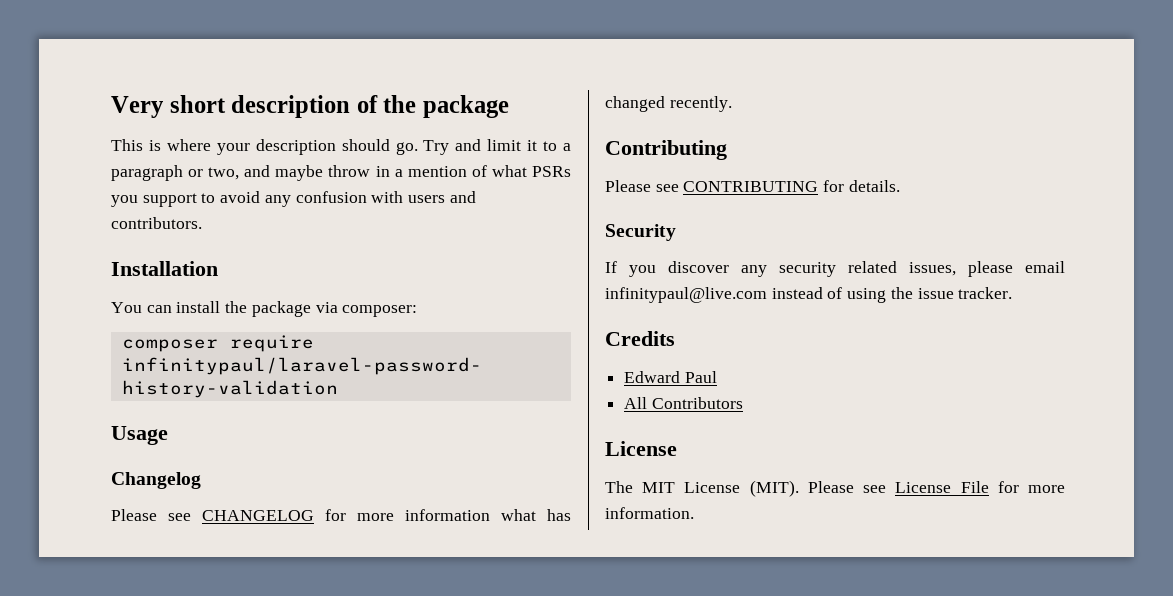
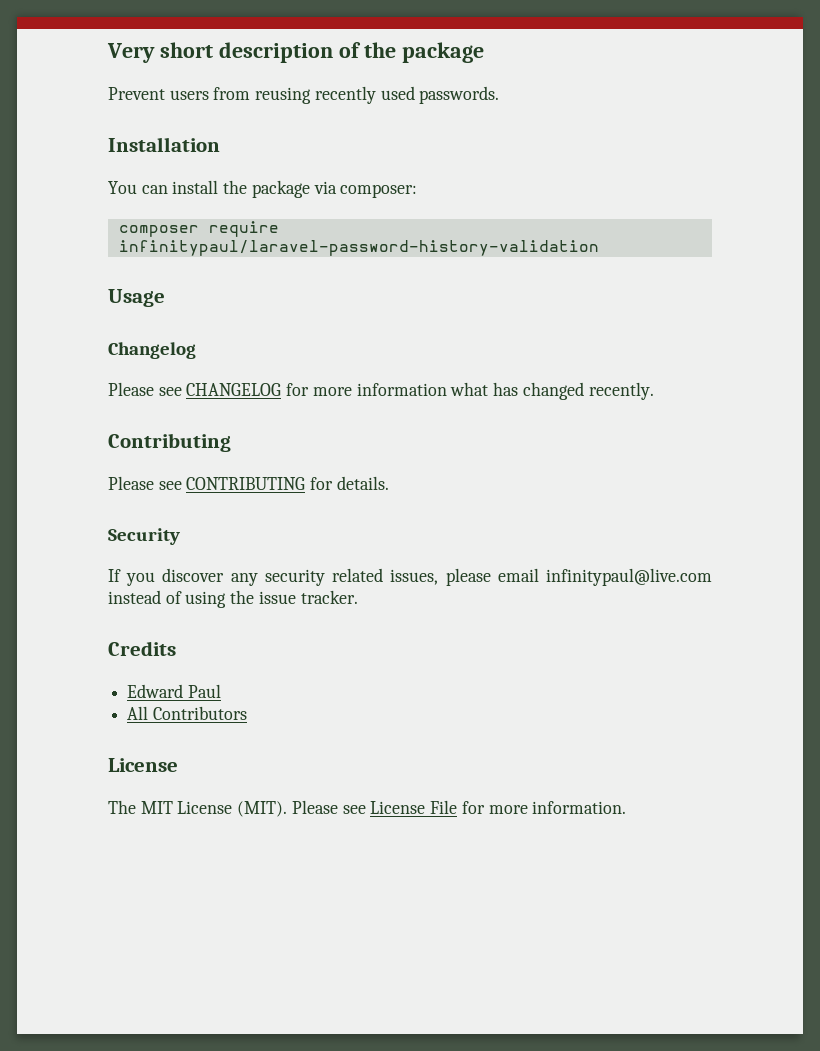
- This is where your description should go. Try and limit it to a paragraph or two, and maybe throw in a mention of what PSRs you support to avoid any confusion with users and contributors.
+ Prevent users from reusing recently used passwords.

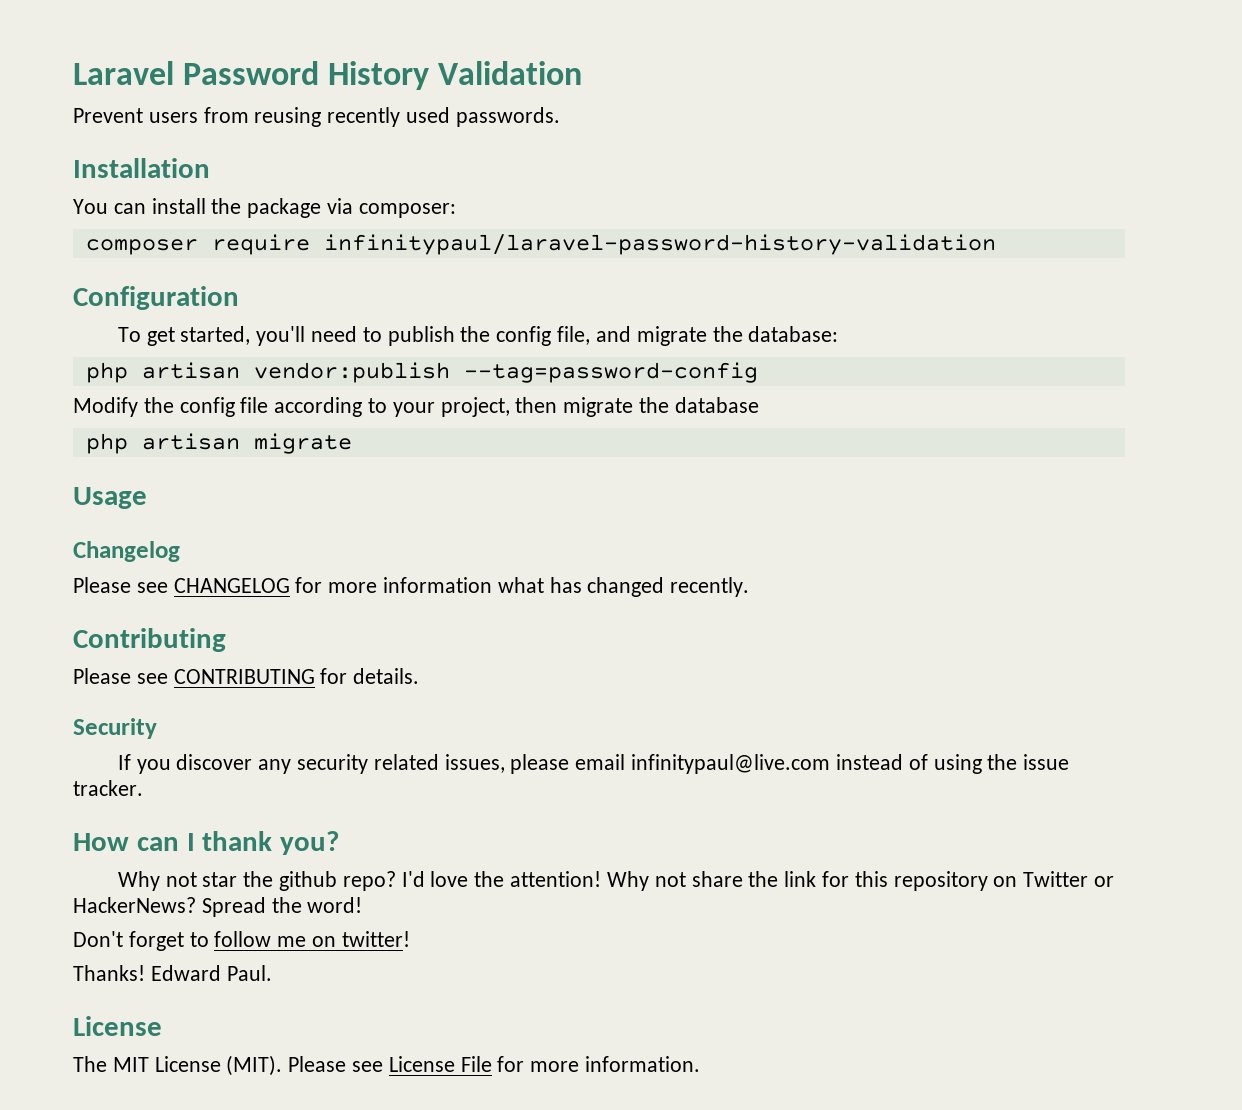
- Very short description of the package
+ Laravel Password History Validation
+ Configuration
+ To get started, you'll need to publish the config file, and migrate the database:
+ php artisan vendor:publish --tag=password-config
+ Modify the config file according to your project, then migrate the database
+ php artisan migrate
- Credits
- Edward Paul
- All Contributors
+ How can I thank you?
+ Why not star the github repo? I'd love the attention! Why not share the link for this repository on Twitter or HackerNews? Spread the word!
+ Don't forget to follow me on twitter!
+ Thanks! Edward Paul.

